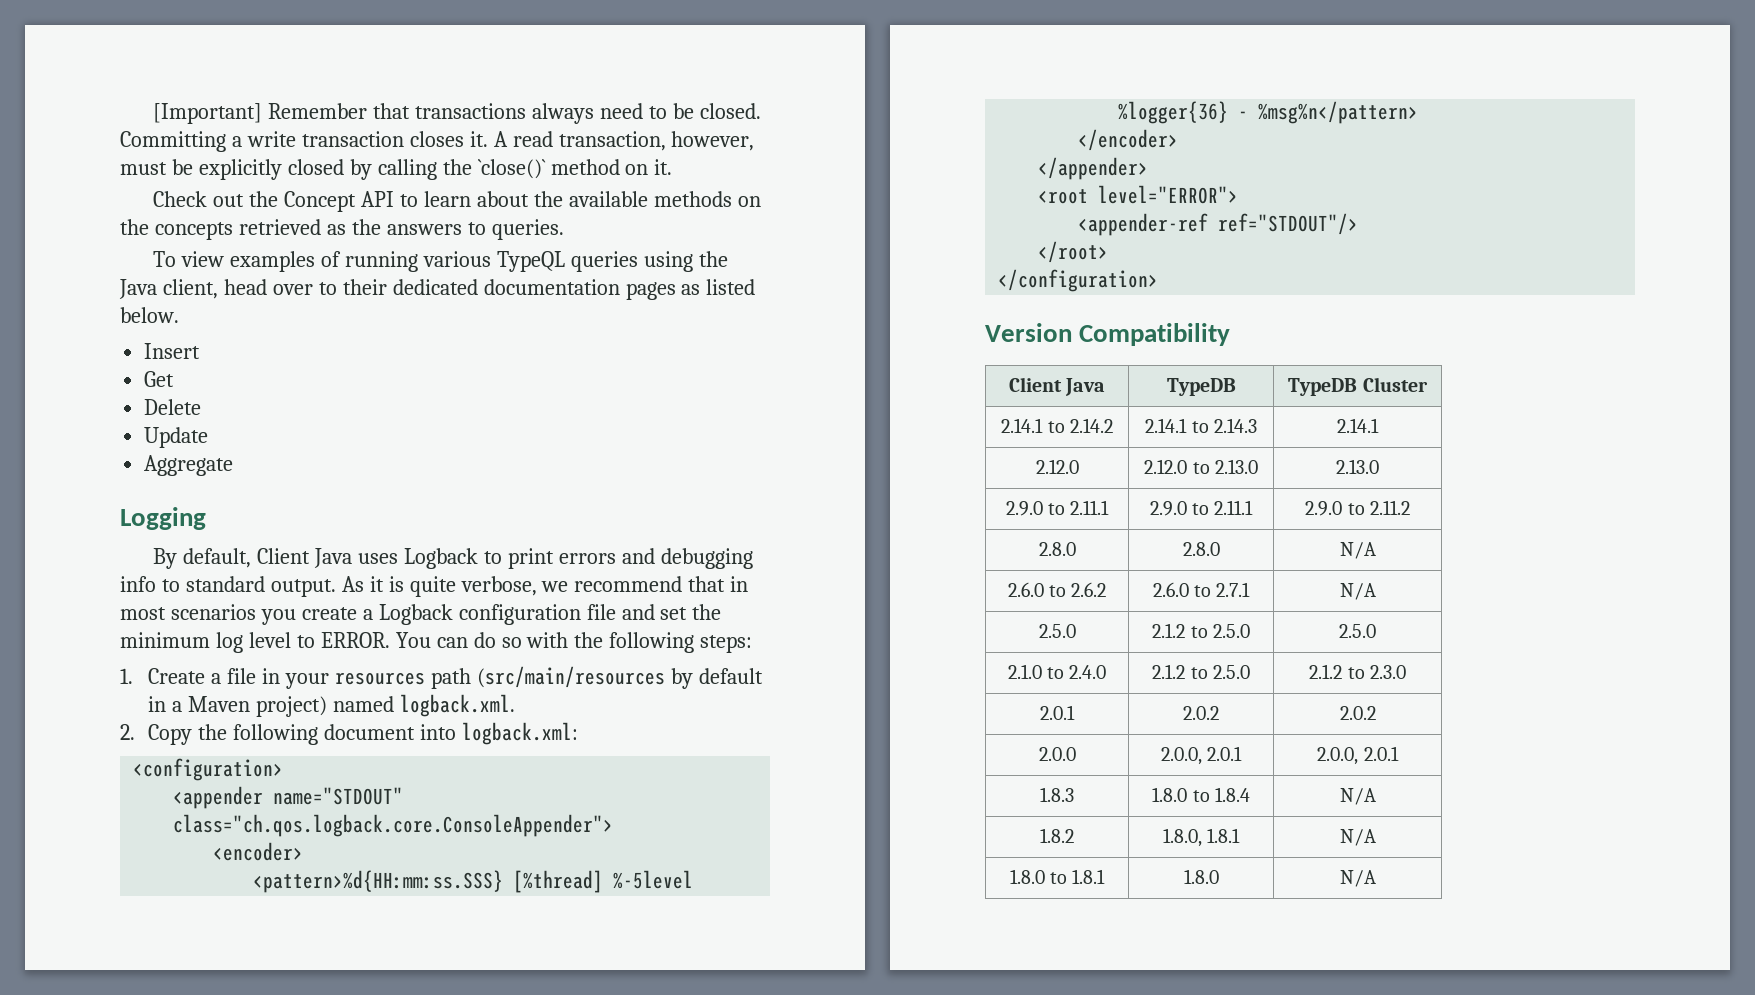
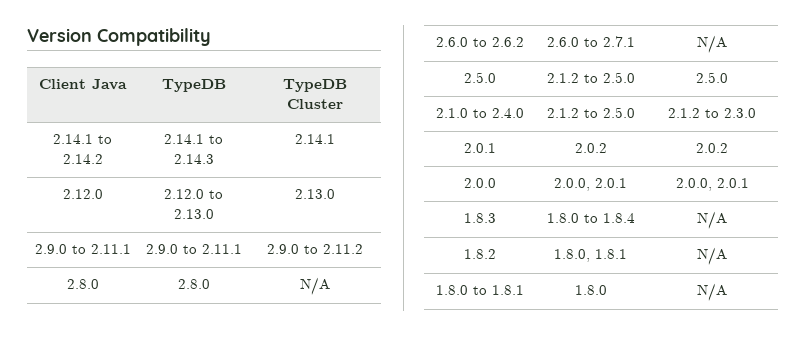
- [Important] Remember that transactions always need to be closed. Committing a write transaction closes it. A read transaction, however, must be explicitly closed by calling the `close()` method on it.
- Check out the Concept API to learn about the available methods on the concepts retrieved as the answers to queries.
- To view examples of running various TypeQL queries using the Java client, head over to their dedicated documentation pages as listed below.
- Insert
- Get
- Delete
- Update
- Aggregate
- Logging
- By default, Client Java uses Logback to print errors and debugging info to standard output. As it is quite verbose, we recommend that in most scenarios you create a Logback configuration file and set the minimum log level to ERROR. You can do so with the following steps:
- 1. Create a file in your resources path (src/main/resources by default in a Maven project) named logback.xml.
- 2. Copy the following document into logback.xml:
- <configuration>
- <appender name="STDOUT" class="ch.qos.logback.core.ConsoleAppender">
- <encoder>
- <pattern>%d{HH:mm:ss.SSS} [%thread] %-5level %logger{36} - %msg%n</pattern>
- </encoder>
- </appender>
- <root level="ERROR">
- <appender-ref ref="STDOUT"/>
- </root>
- </configuration>

